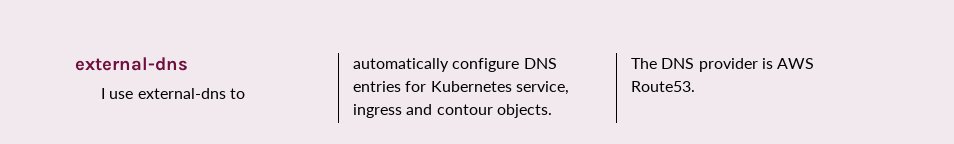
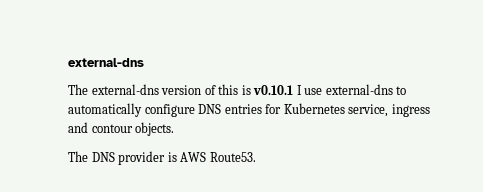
- I use external-dns to automatically configure DNS entries for Kubernetes service, ingress and contour objects.
+ The external-dns version of this is v0.10.1 I use external-dns to automatically configure DNS entries for Kubernetes service, ingress and contour objects.

